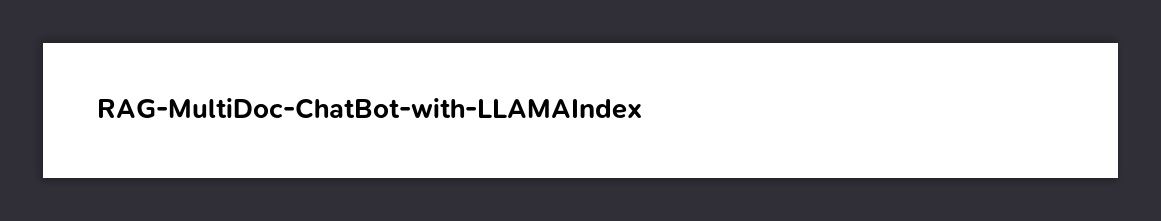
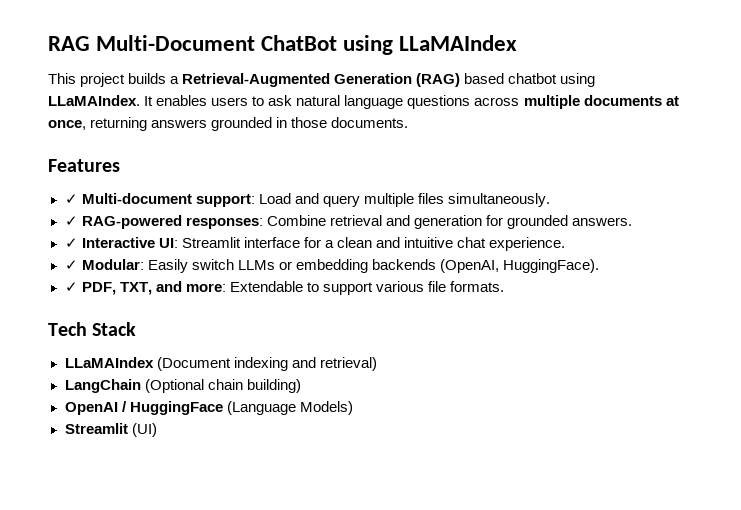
- RAG-MultiDoc-ChatBot-with-LLAMAIndex
+ RAG Multi-Document ChatBot using LLaMAIndex
+ This project builds a Retrieval-Augmented Generation (RAG) based chatbot using LLaMAIndex. It enables users to ask natural language questions across multiple documents at once, returning answers grounded in those documents.
+ Features
+ ✓ Multi-document support: Load and query multiple files simultaneously.
+ ✓ RAG-powered responses: Combine retrieval and generation for grounded answers.
+ ✓ Interactive UI: Streamlit interface for a clean and intuitive chat experience.
+ ✓ Modular: Easily switch LLMs or embedding backends (OpenAI, HuggingFace).
+ ✓ PDF, TXT, and more: Extendable to support various file formats.
+ Tech Stack
+ LLaMAIndex (Document indexing and retrieval)
+ LangChain (Optional chain building)
+ OpenAI / HuggingFace (Language Models)
+ Streamlit (UI)

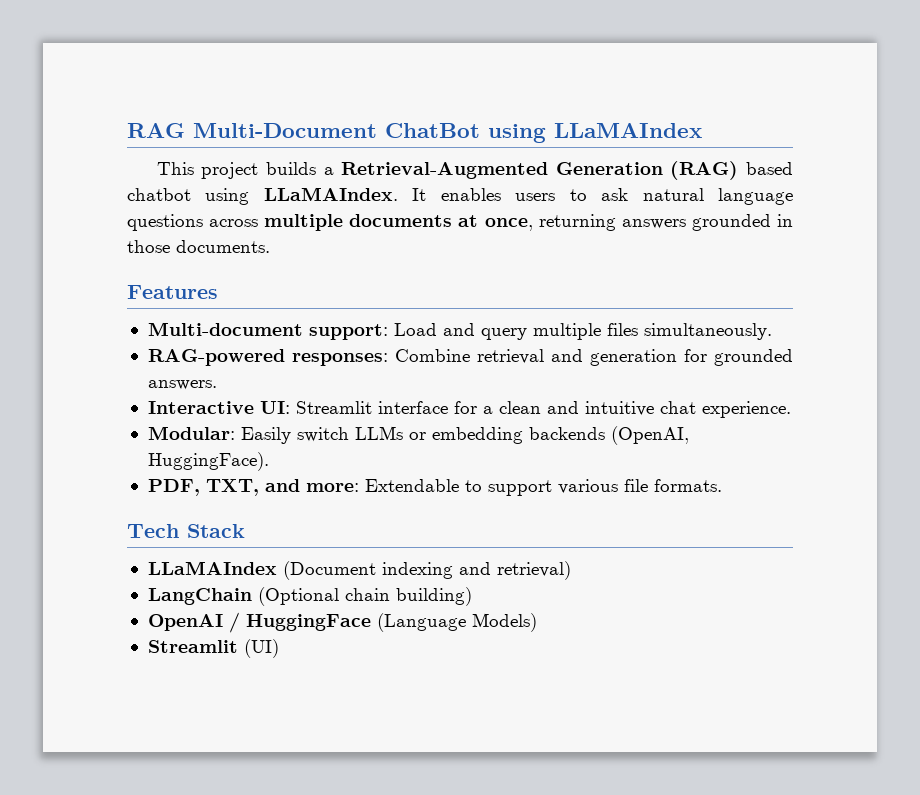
- ✓ Multi-document support: Load and query multiple files simultaneously.
+ Multi-document support: Load and query multiple files simultaneously.
- ✓ RAG-powered responses: Combine retrieval and generation for grounded answers.
+ RAG-powered responses: Combine retrieval and generation for grounded answers.
- ✓ Interactive UI: Streamlit interface for a clean and intuitive chat experience.
+ Interactive UI: Streamlit interface for a clean and intuitive chat experience.
- ✓ Modular: Easily switch LLMs or embedding backends (OpenAI, HuggingFace).
+ Modular: Easily switch LLMs or embedding backends (OpenAI, HuggingFace).
- ✓ PDF, TXT, and more: Extendable to support various file formats.
+ PDF, TXT, and more: Extendable to support various file formats.

